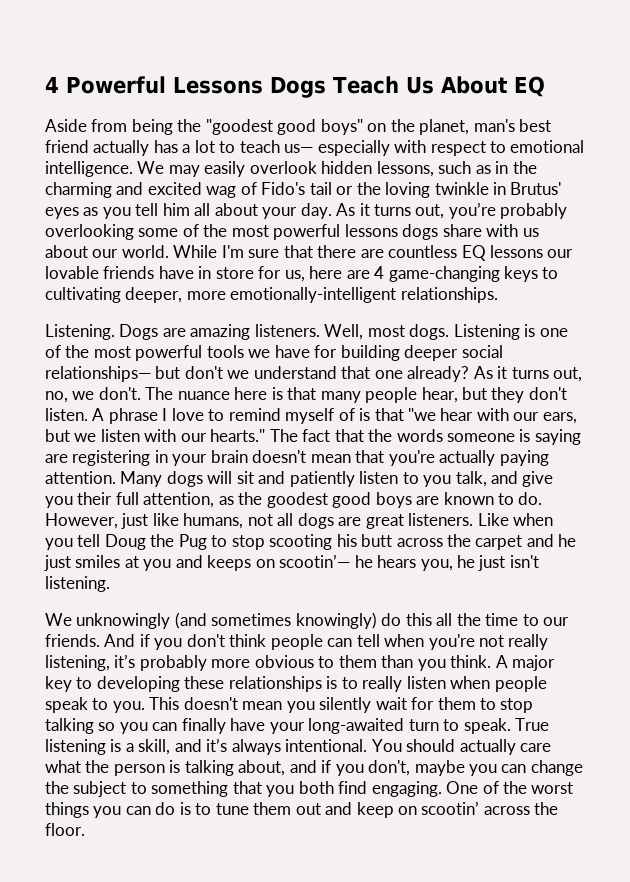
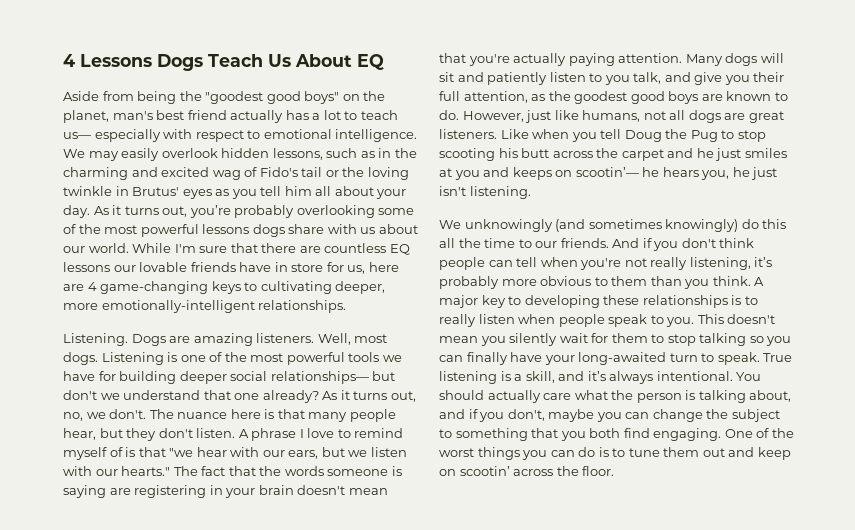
- 4 Powerful Lessons Dogs Teach Us About EQ
+ 4 Lessons Dogs Teach Us About EQ

